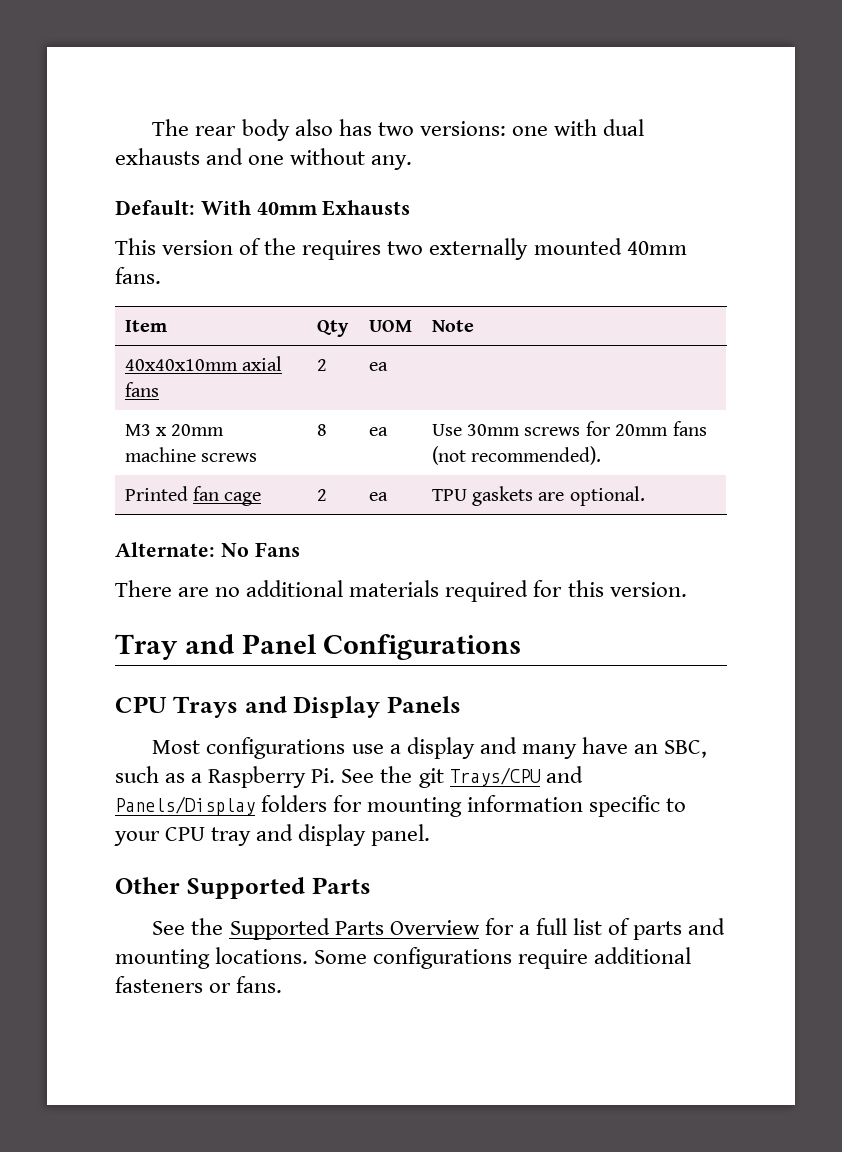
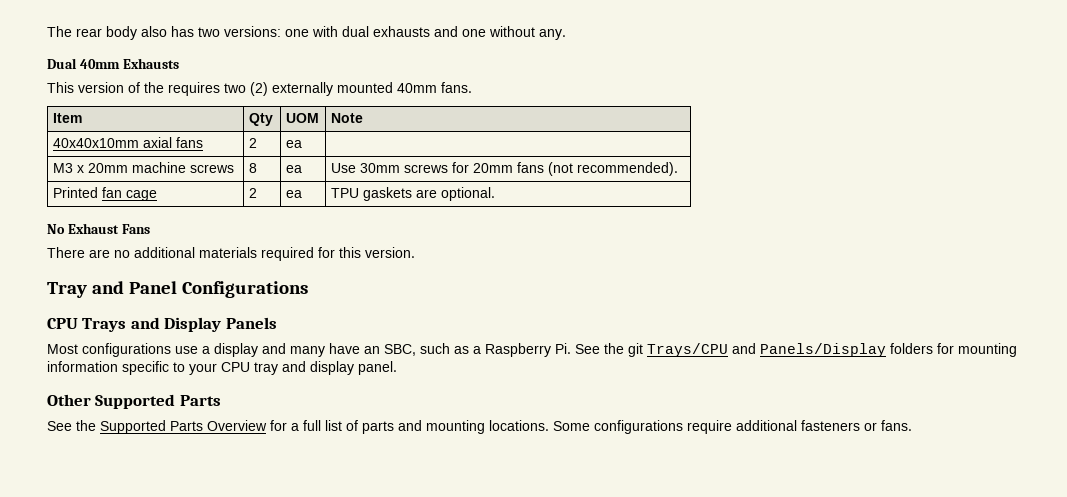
- Default: With 40mm Exhausts
+ Dual 40mm Exhausts
- This version of the requires two externally mounted 40mm fans.
+ This version of the requires two (2) externally mounted 40mm fans.
- Alternate: No Fans
+ No Exhaust Fans

